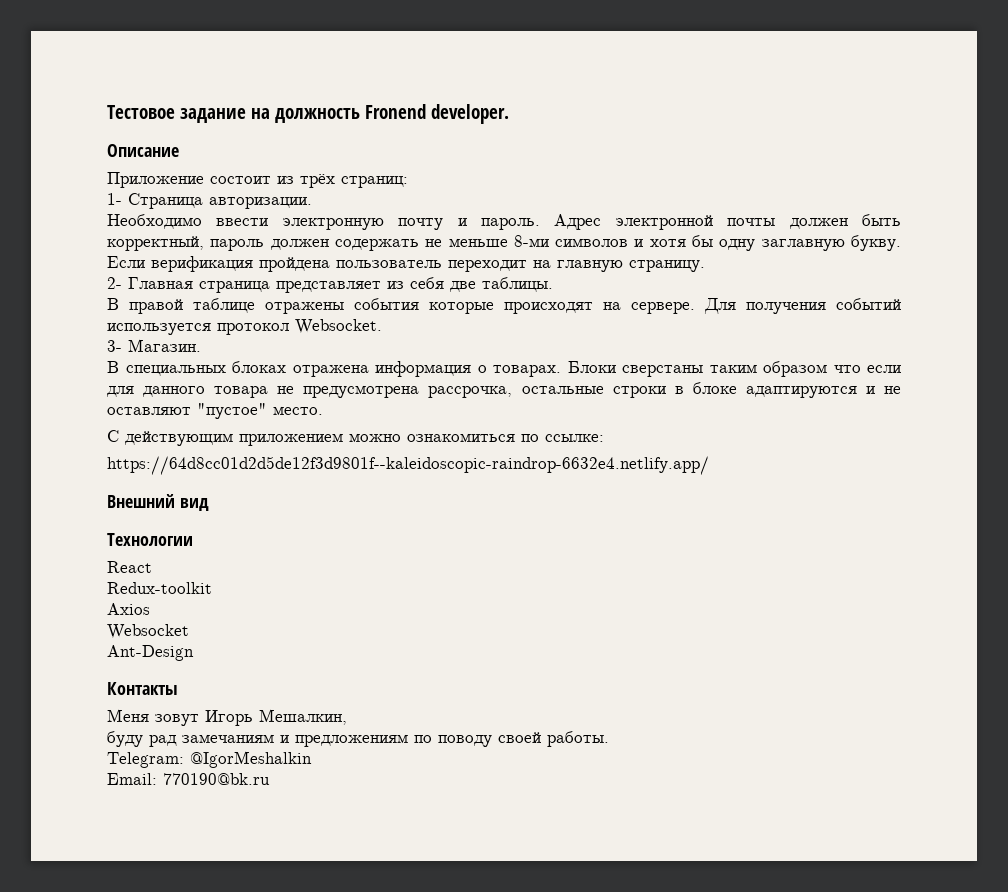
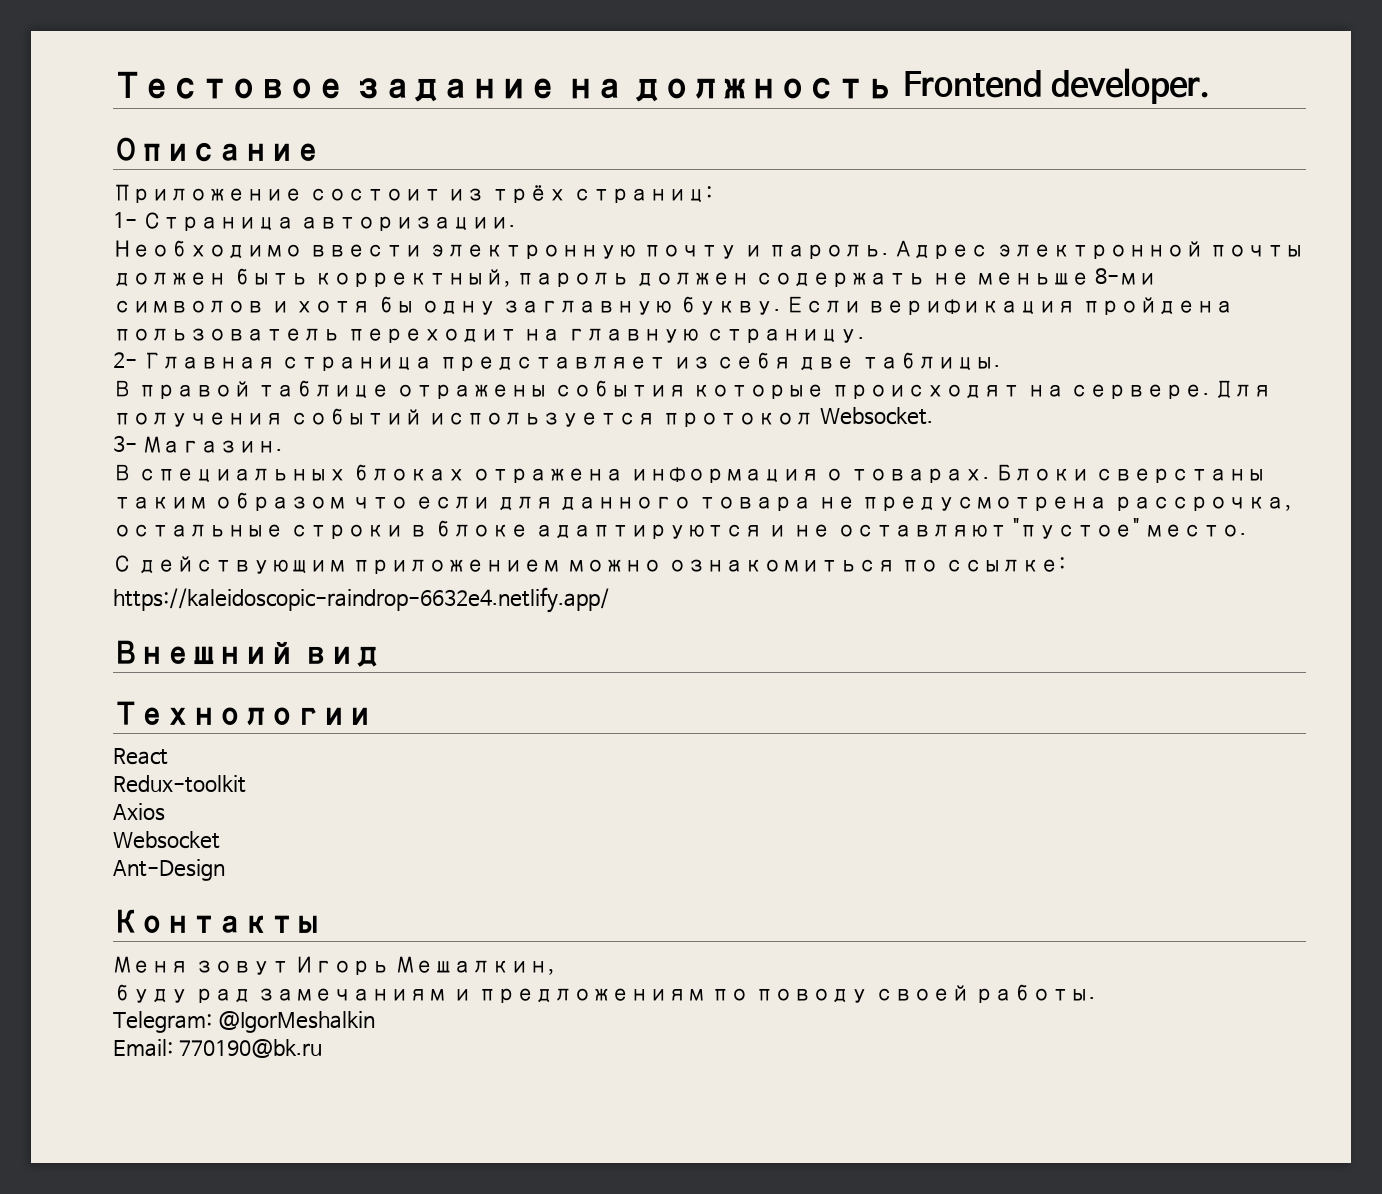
- Тестовое задание на должность Fronend developer.
+ Тестовое задание на должность Frontend developer.
- https://64d8cc01d2d5de12f3d9801f--kaleidoscopic-raindrop-6632e4.netlify.app/
+ https://kaleidoscopic-raindrop-6632e4.netlify.app/

